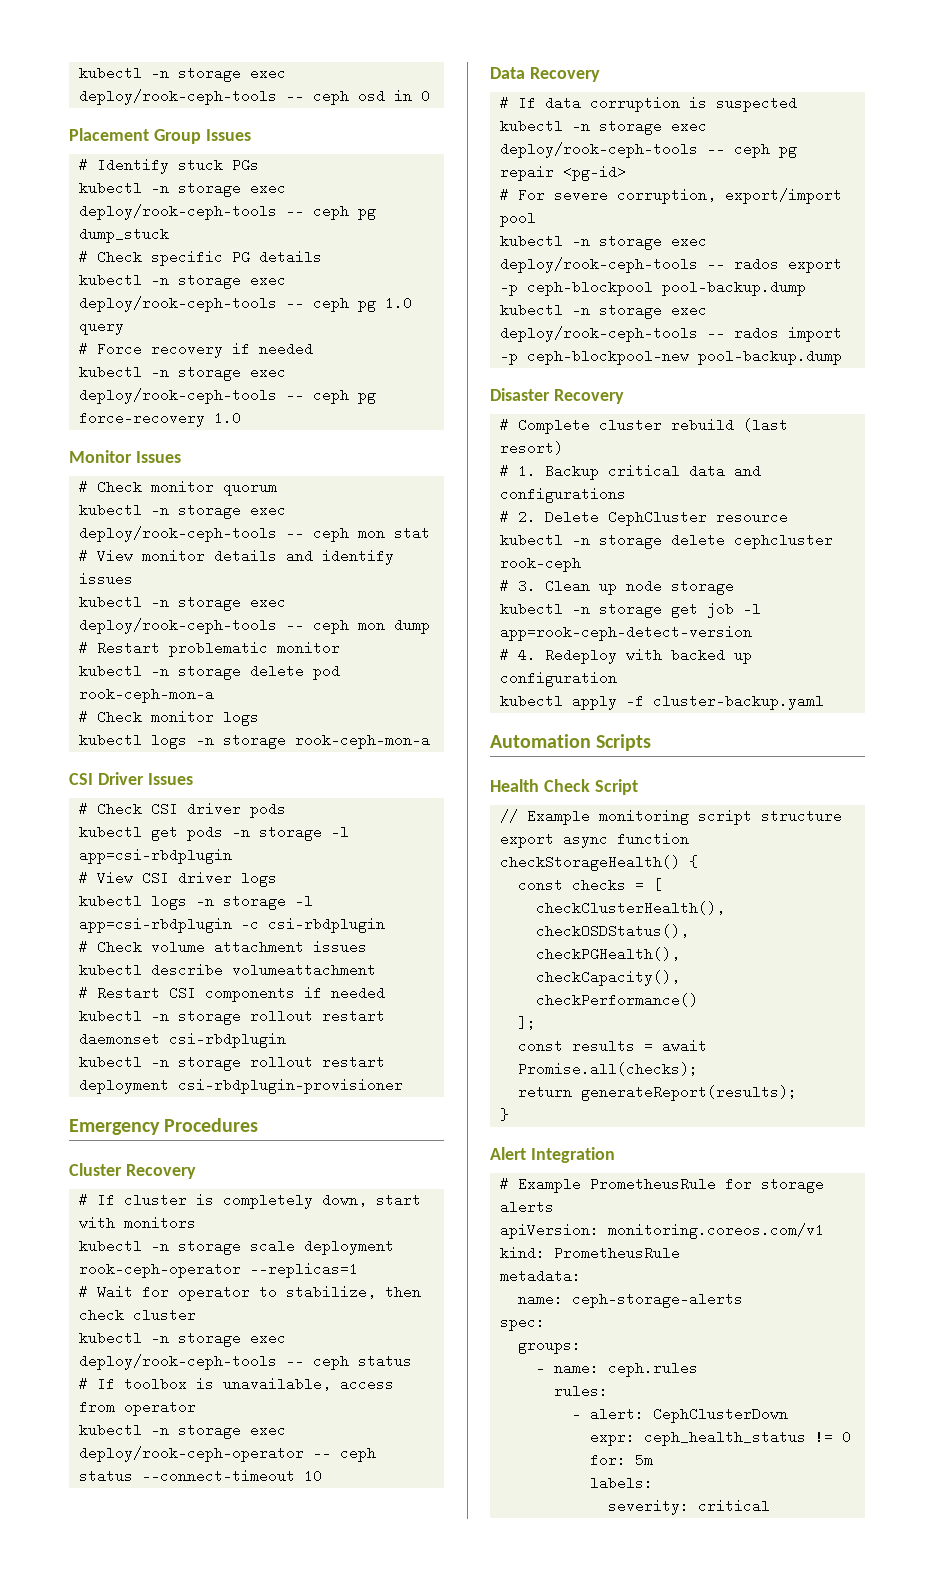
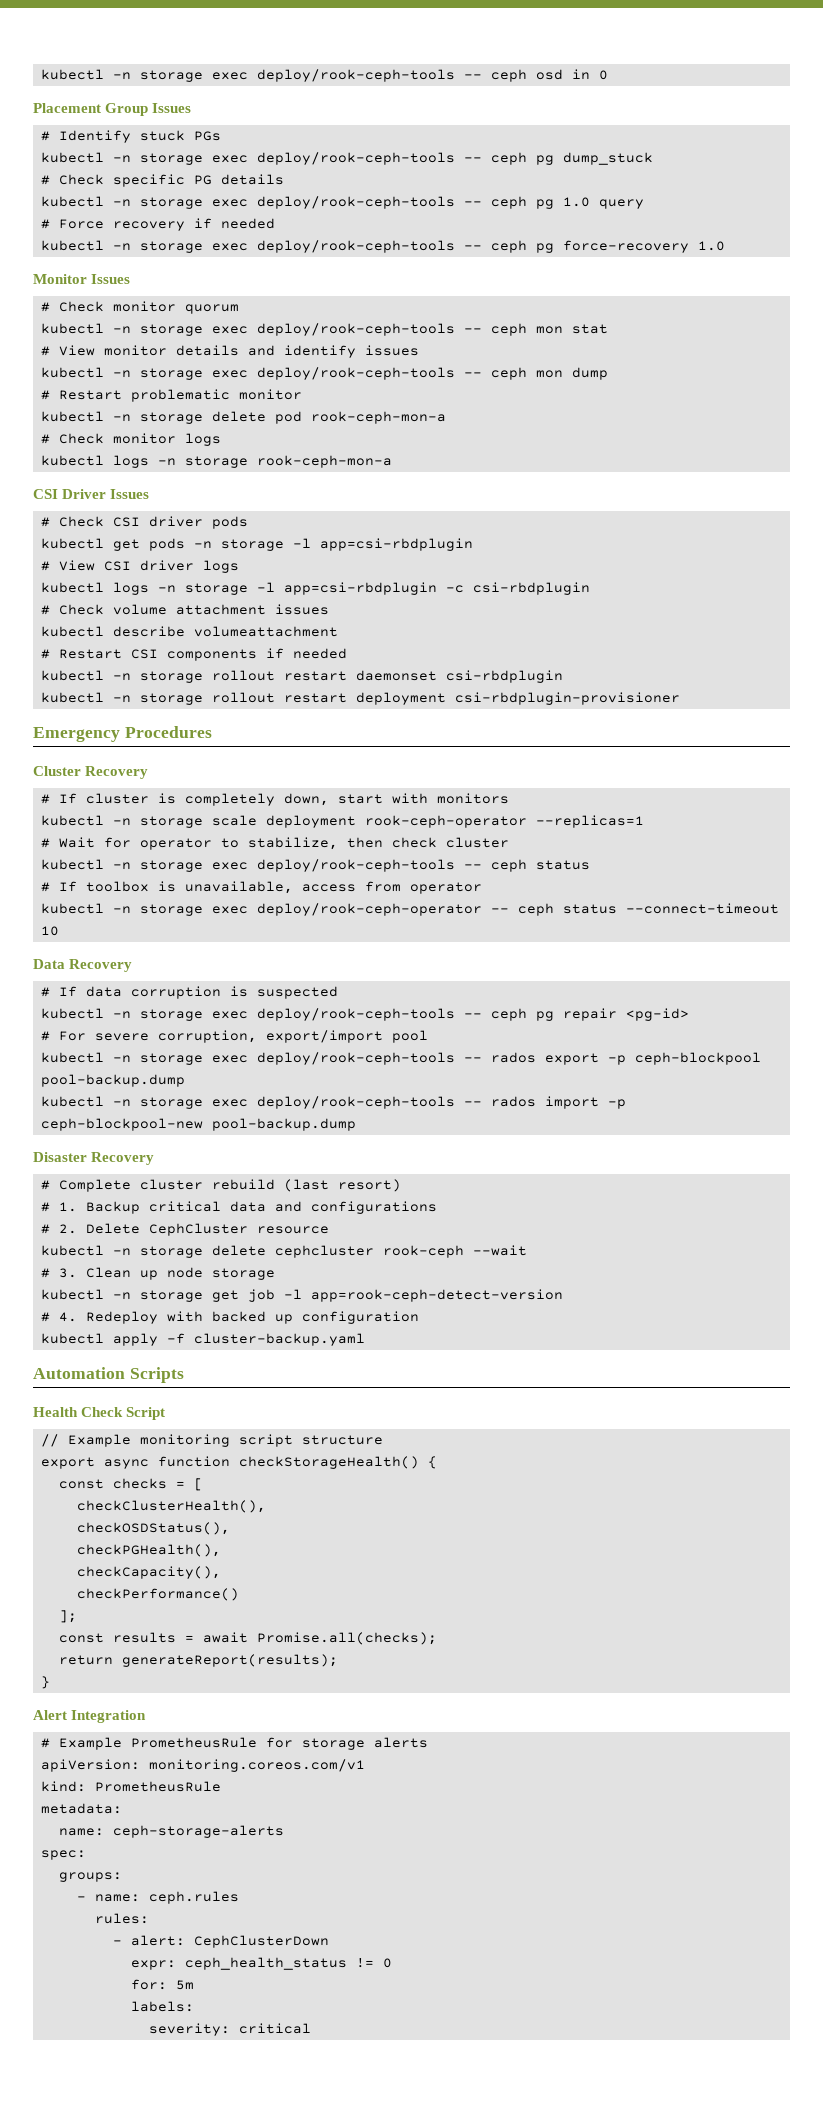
- kubectl -n storage delete cephcluster rook-ceph
+ kubectl -n storage delete cephcluster rook-ceph --wait

